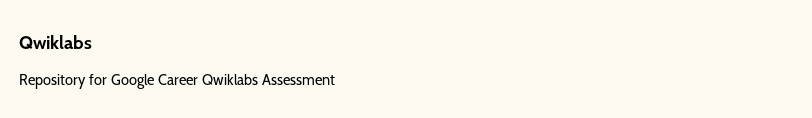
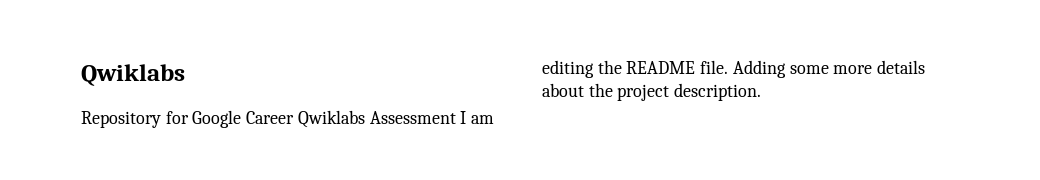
- Repository for Google Career Qwiklabs Assessment
+ Repository for Google Career Qwiklabs Assessment I am editing the README file. Adding some more details about the project description.

